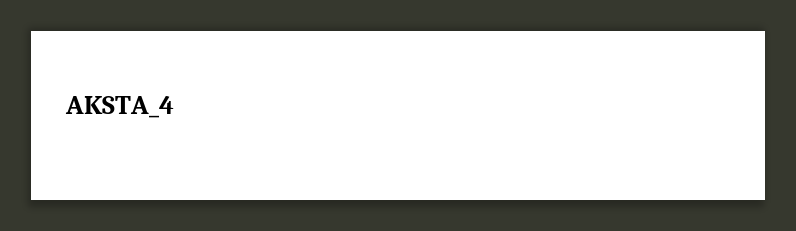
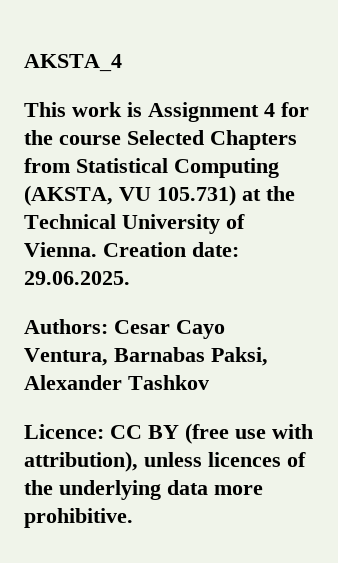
+ This work is Assignment 4 for the course Selected Chapters from Statistical Computing (AKSTA, VU 105.731) at the Technical University of Vienna. Creation date: 29.06.2025.
+ Authors: Cesar Cayo Ventura, Barnabas Paksi, Alexander Tashkov
+ Licence: CC BY (free use with attribution), unless licences of the underlying data more prohibitive.

